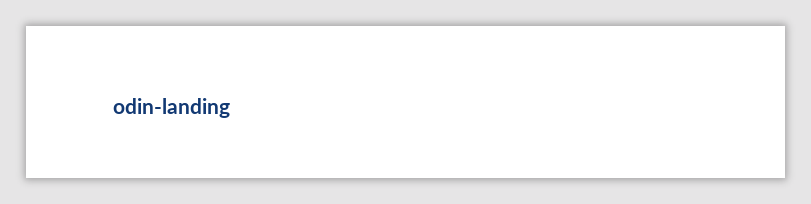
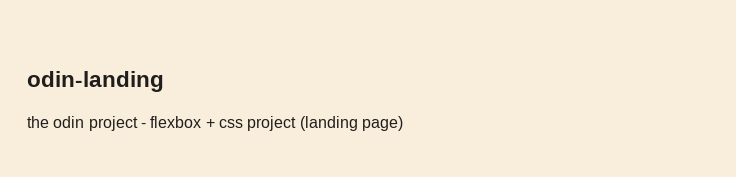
+ the odin project - flexbox + css project (landing page)

